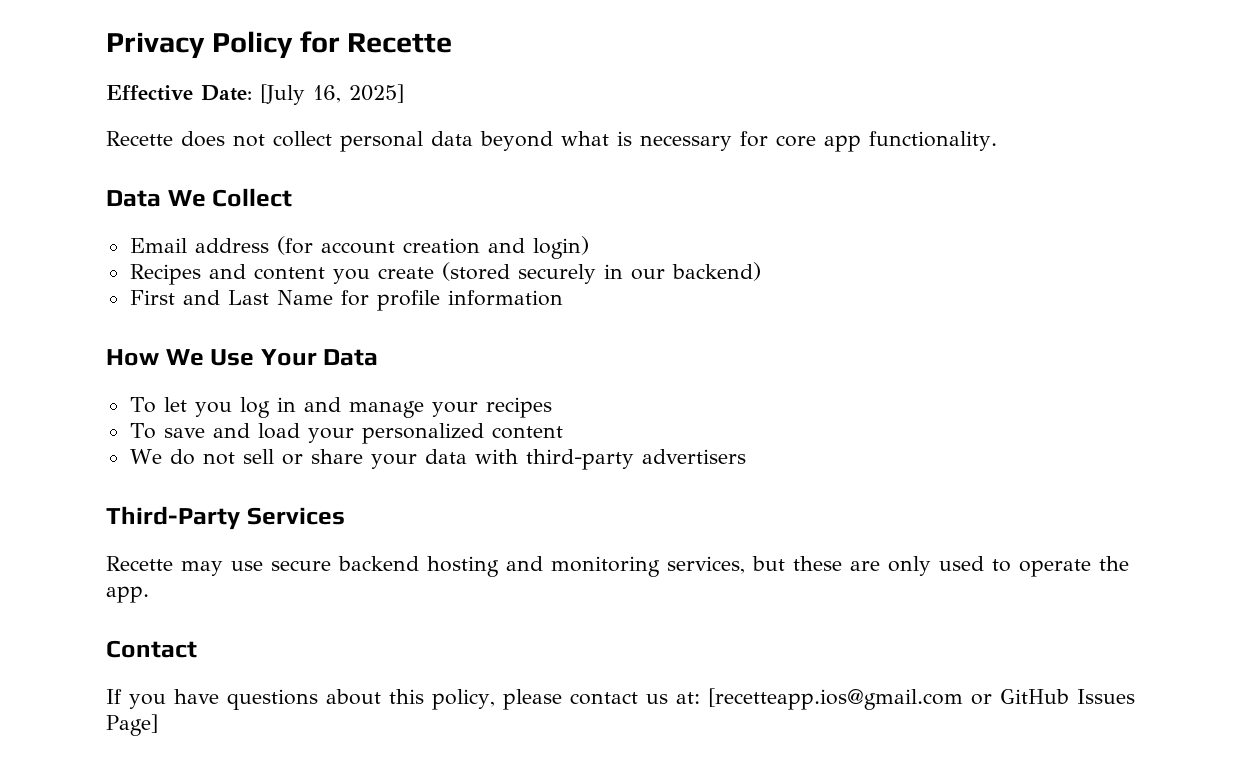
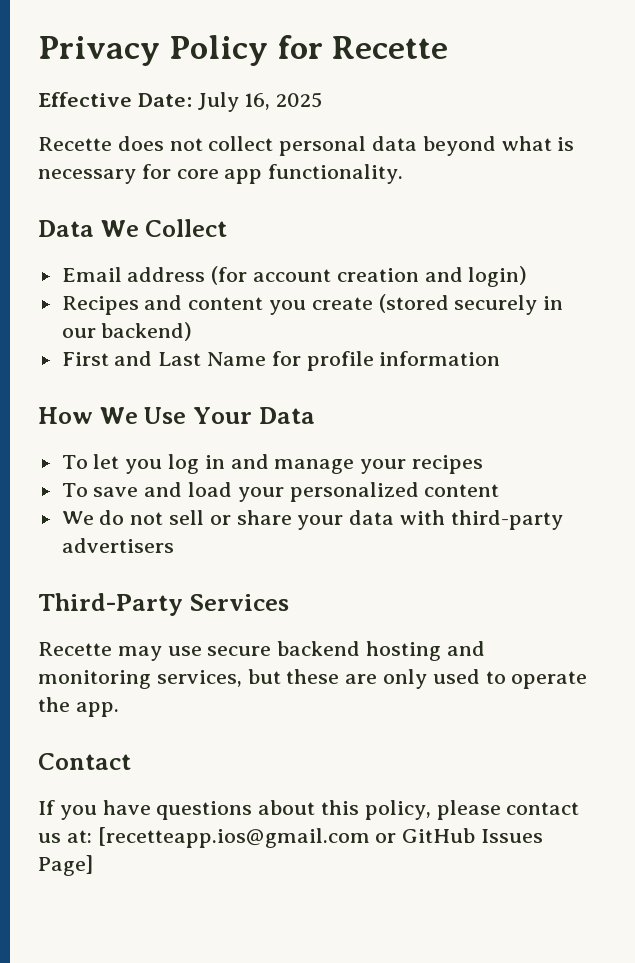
- Effective Date: [July 16, 2025]
+ Effective Date: July 16, 2025

